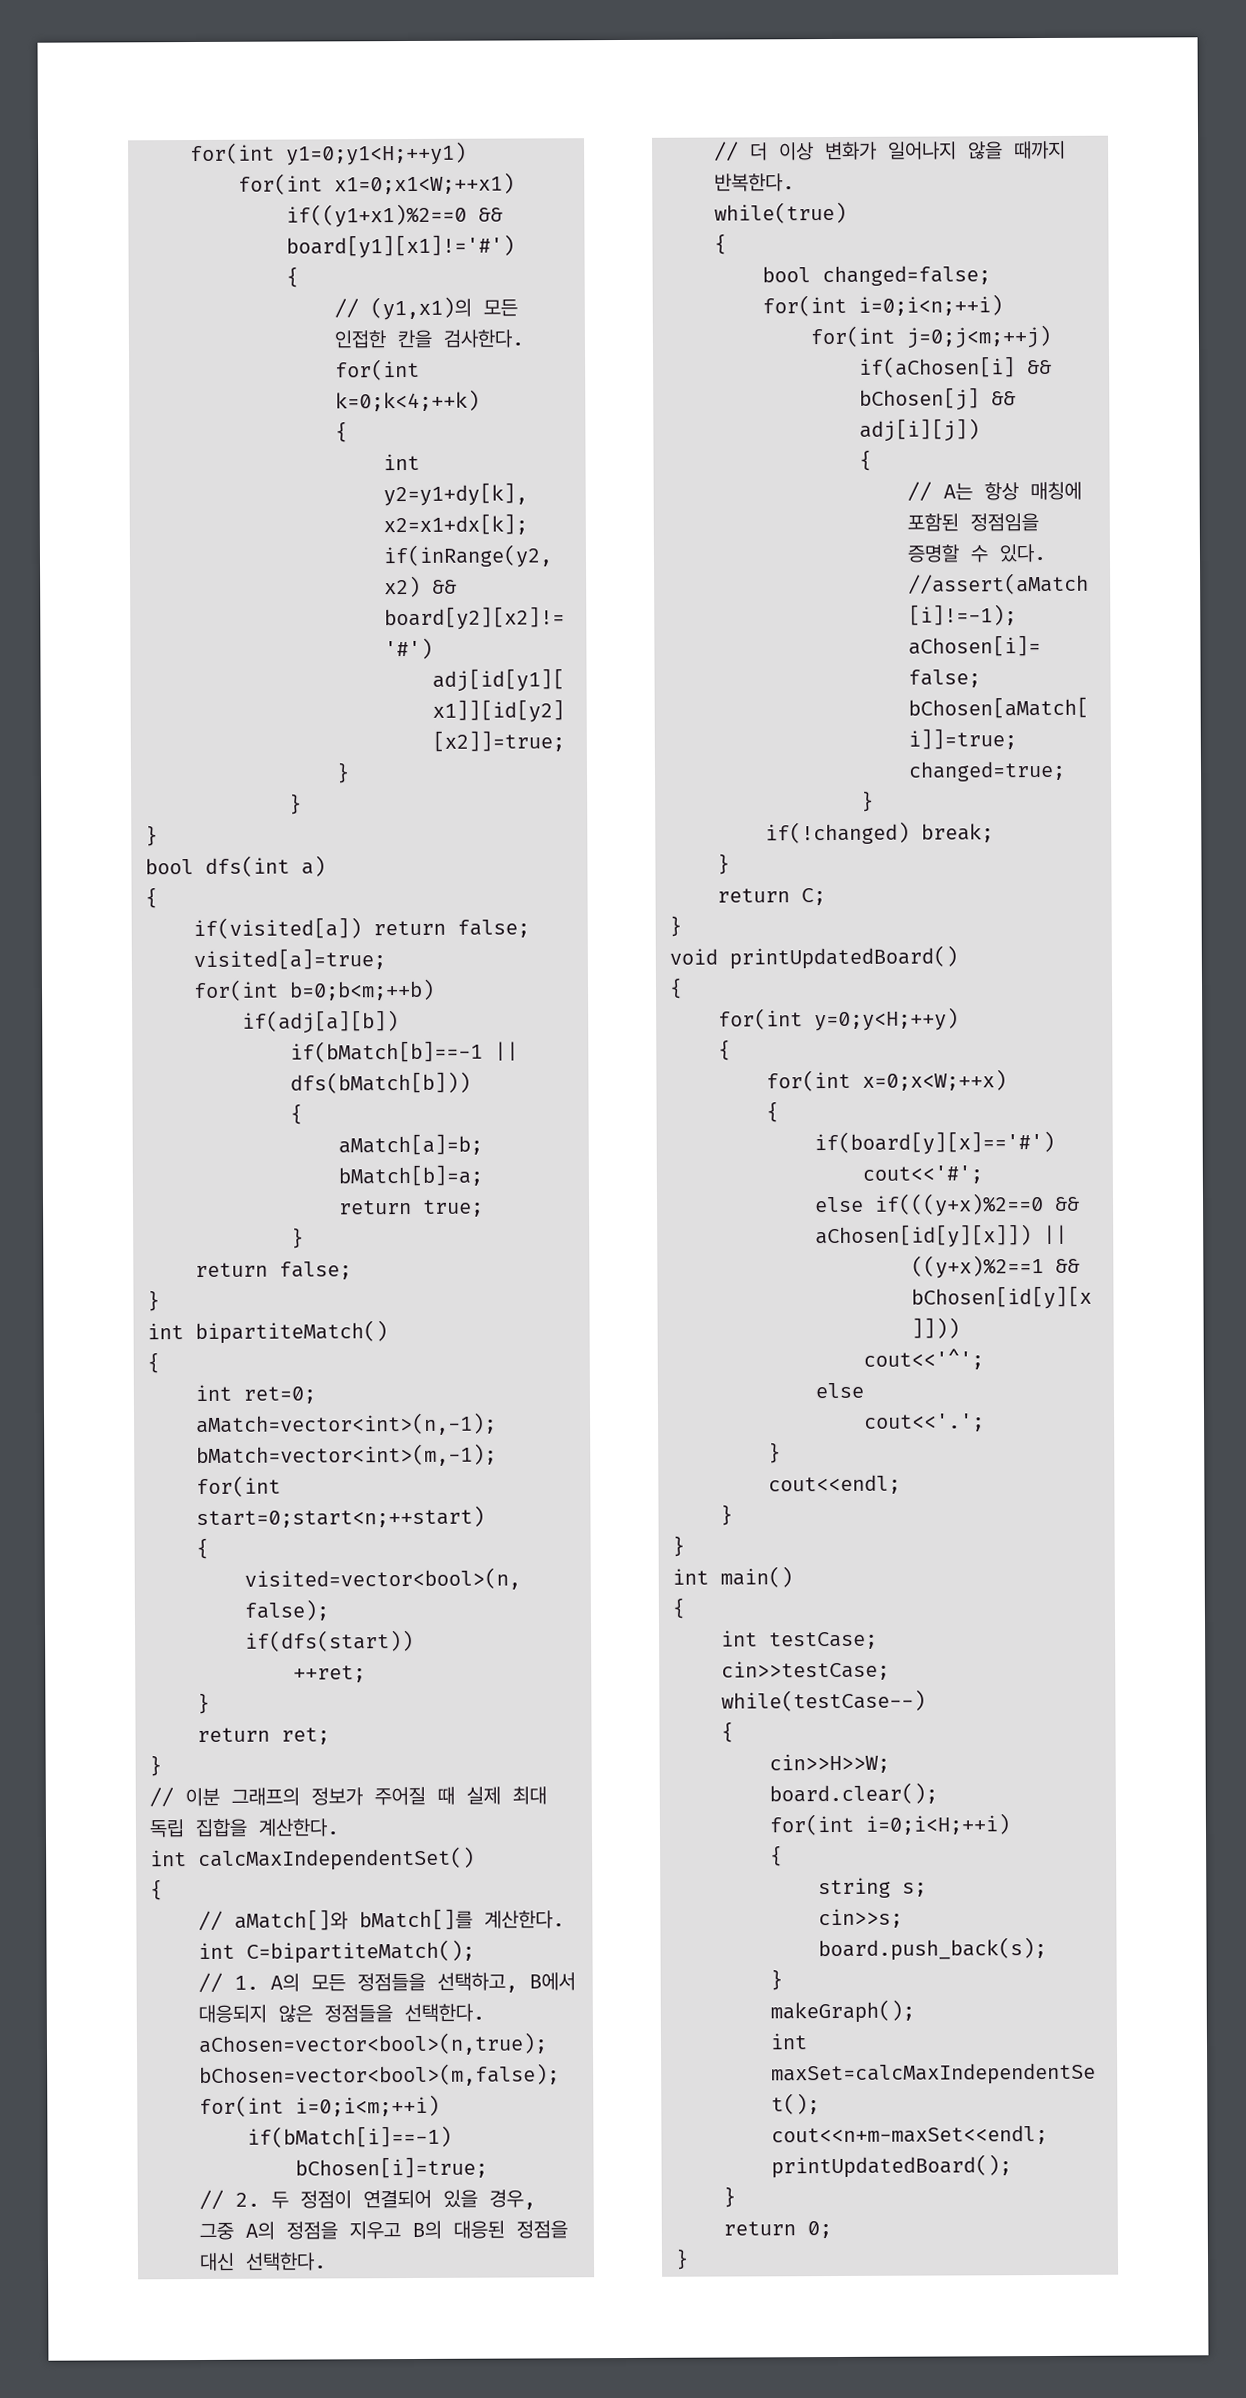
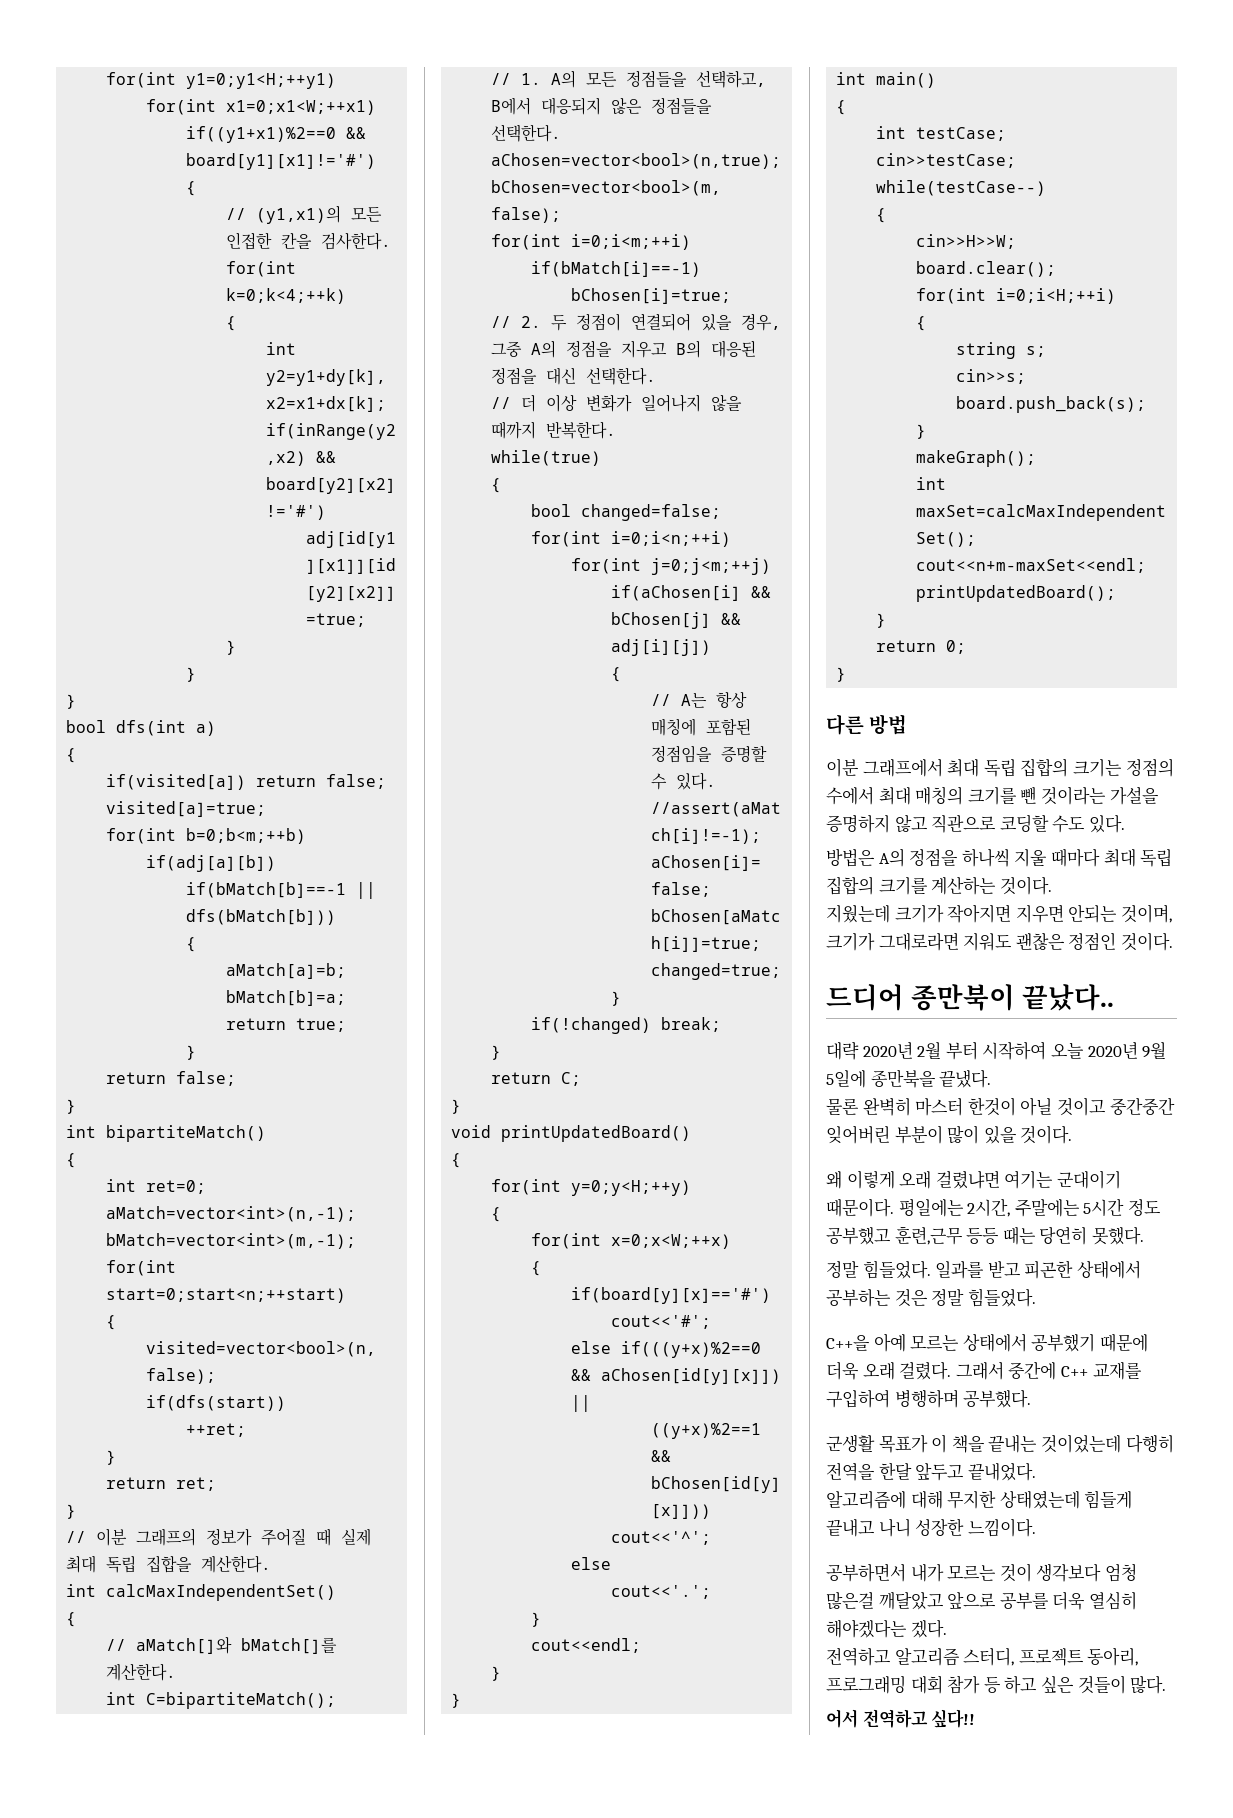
+ 다른 방법
+ 이분 그래프에서 최대 독립 집합의 크기는 정점의 수에서 최대 매칭의 크기를 뺀 것이라는 가설을 증명하지 않고 직관으로 코딩할 수도 있다.
+ 방법은 A의 정점을 하나씩 지울 때마다 최대 독립 집합의 크기를 계산하는 것이다.
+ 지웠는데 크기가 작아지면 지우면 안되는 것이며, 크기가 그대로라면 지워도 괜찮은 정점인 것이다.
+ 드디어 종만북이 끝났다..
+ 대략 2020년 2월 부터 시작하여 오늘 2020년 9월 5일에 종만북을 끝냈다.
+ 물론 완벽히 마스터 한것이 아닐 것이고 중간중간 잊어버린 부분이 많이 있을 것이다.
+ 왜 이렇게 오래 걸렸냐면 여기는 군대이기 때문이다. 평일에는 2시간, 주말에는 5시간 정도 공부했고 훈련,근무 등등 때는 당연히 못했다.
+ 정말 힘들었다. 일과를 받고 피곤한 상태에서 공부하는 것은 정말 힘들었다.
+ C++을 아예 모르는 상태에서 공부했기 때문에 더욱 오래 걸렸다. 그래서 중간에 C++ 교재를 구입하여 병행하며 공부했다.
+ 군생활 목표가 이 책을 끝내는 것이었는데 다행히 전역을 한달 앞두고 끝내었다.
+ 알고리즘에 대해 무지한 상태였는데 힘들게 끝내고 나니 성장한 느낌이다.
+ 공부하면서 내가 모르는 것이 생각보다 엄청 많은걸 깨달았고 앞으로 공부를 더욱 열심히 해야겠다는 겠다.
+ 전역하고 알고리즘 스터디, 프로젝트 동아리, 프로그래밍 대회 참가 등 하고 싶은 것들이 많다.
+ 어서 전역하고 싶다!!

